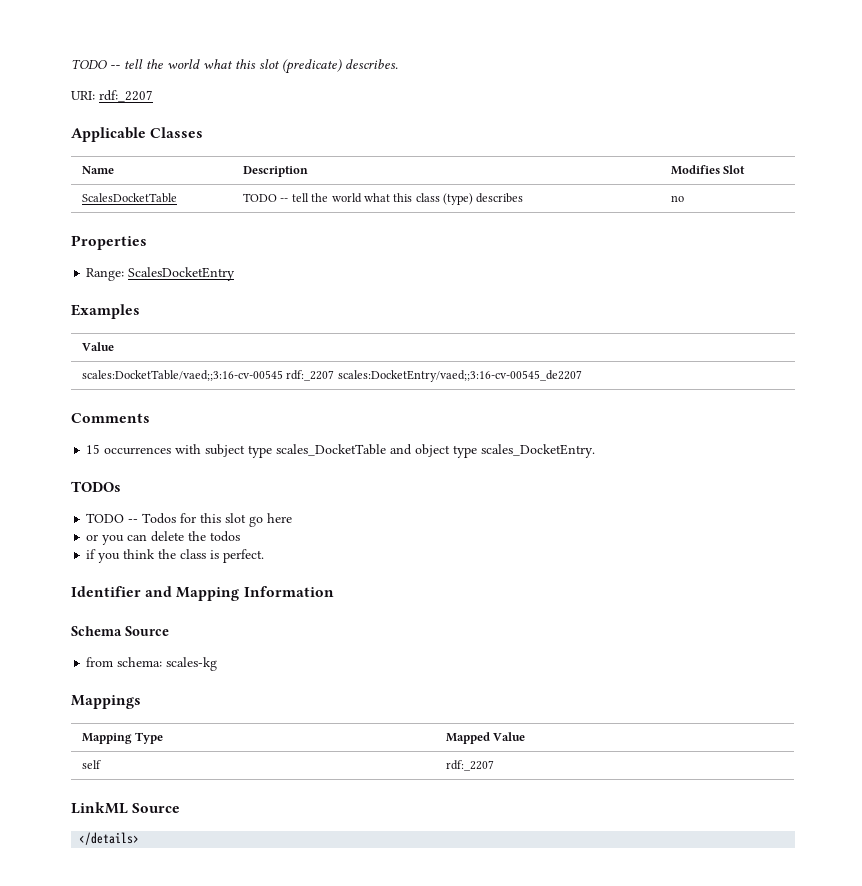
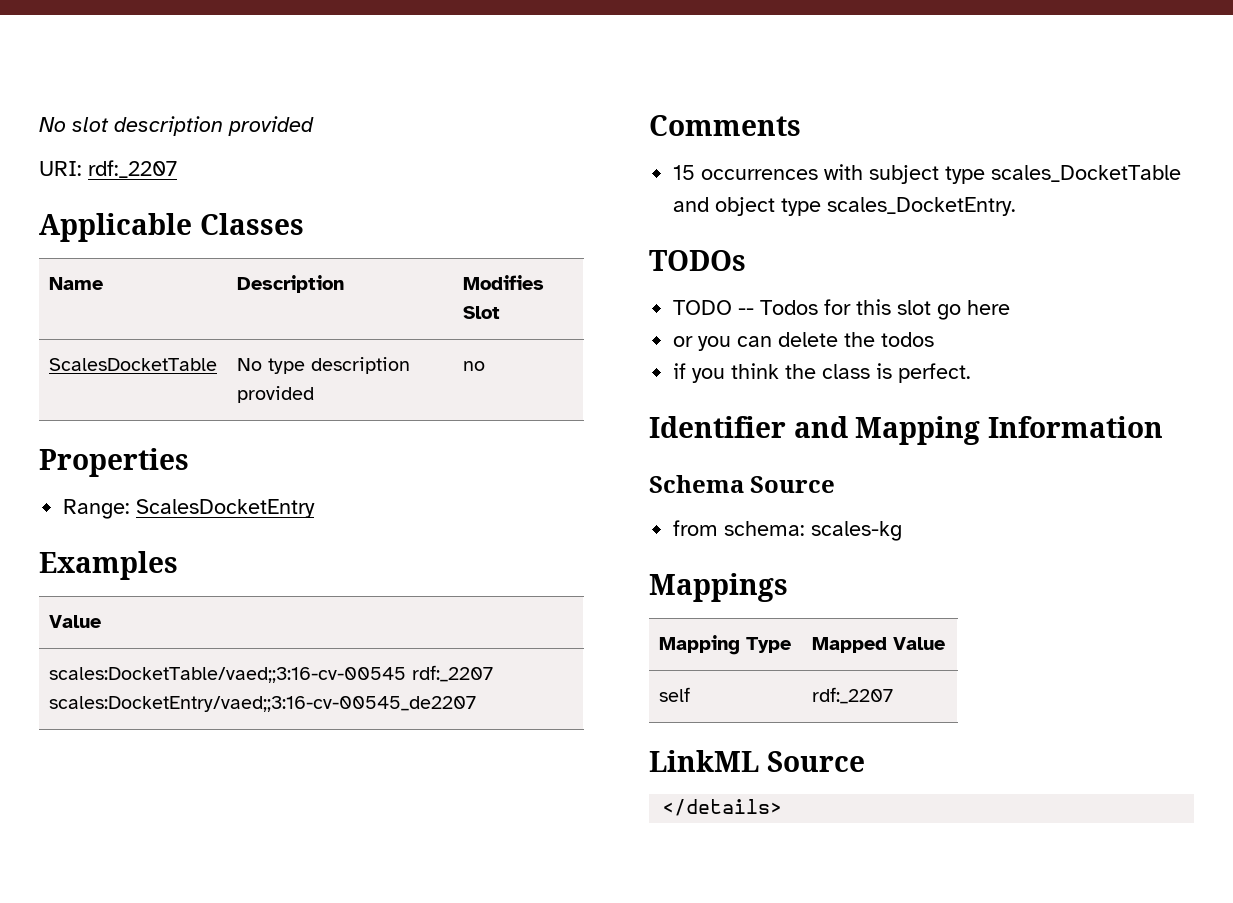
- TODO -- tell the world what this slot (predicate) describes.
+ No slot description provided
- ScalesDocketTable | TODO -- tell the world what this class (type) describes | no
+ ScalesDocketTable | No type description provided | no

